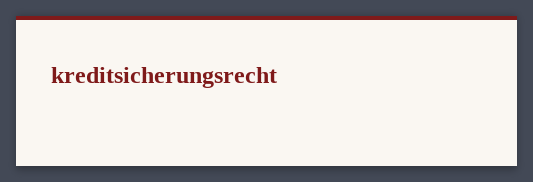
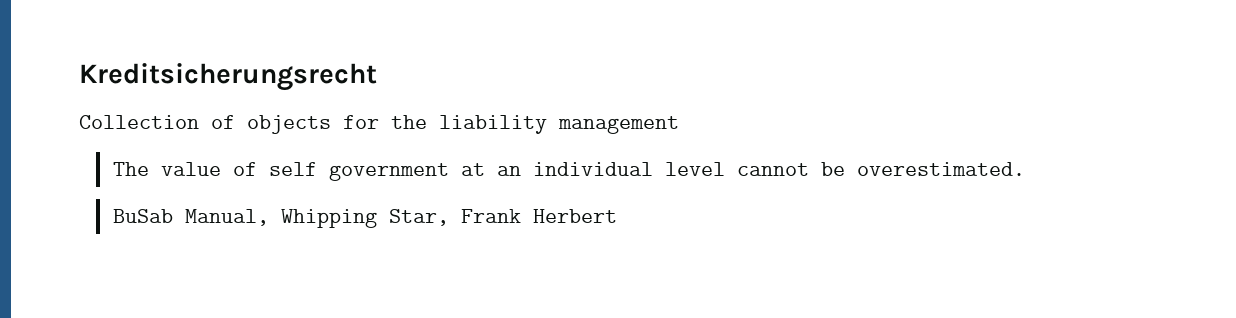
- kreditsicherungsrecht
+ Kreditsicherungsrecht
+ Collection of objects for the liability management
+ The value of self government at an individual level cannot be overestimated.
+ BuSab Manual, Whipping Star, Frank Herbert

